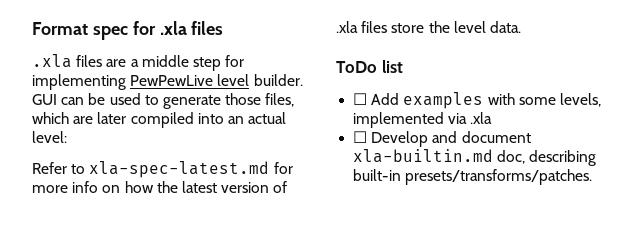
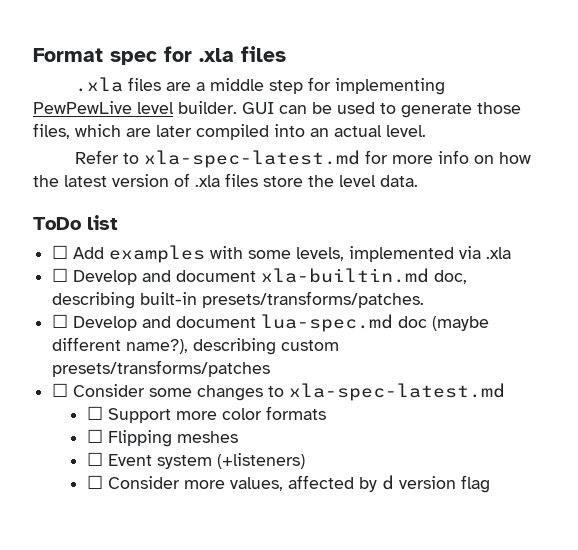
- GUI can be used to generate those files, which are later compiled into an actual level:
+ GUI can be used to generate those files, which are later compiled into an actual level.
+ ☐ Develop and document lua-spec.md doc (maybe different name?), describing custom presets/transforms/patches
+ ☐ Consider some changes to xla-spec-latest.md
+ ☐ Support more color formats
+ ☐ Flipping meshes
+ ☐ Event system (+listeners)
+ ☐ Consider more values, affected by d version flag

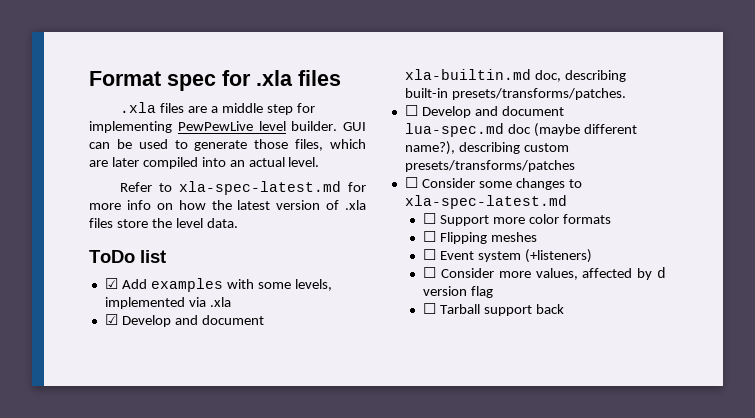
- ☐ Add examples with some levels, implemented via .xla
+ ☑ Add examples with some levels, implemented via .xla
- ☐ Develop and document xla-builtin.md doc, describing built-in presets/transforms/patches.
+ ☑ Develop and document xla-builtin.md doc, describing built-in presets/transforms/patches.
+ ☐ Tarball support back

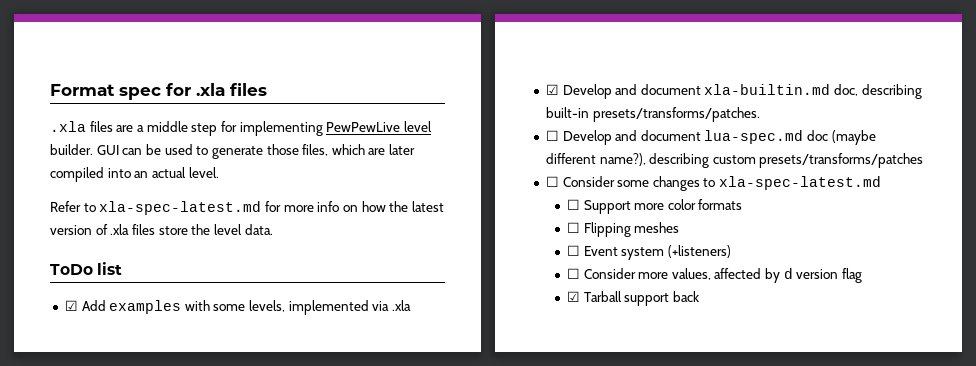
- ☐ Tarball support back
+ ☑ Tarball support back

